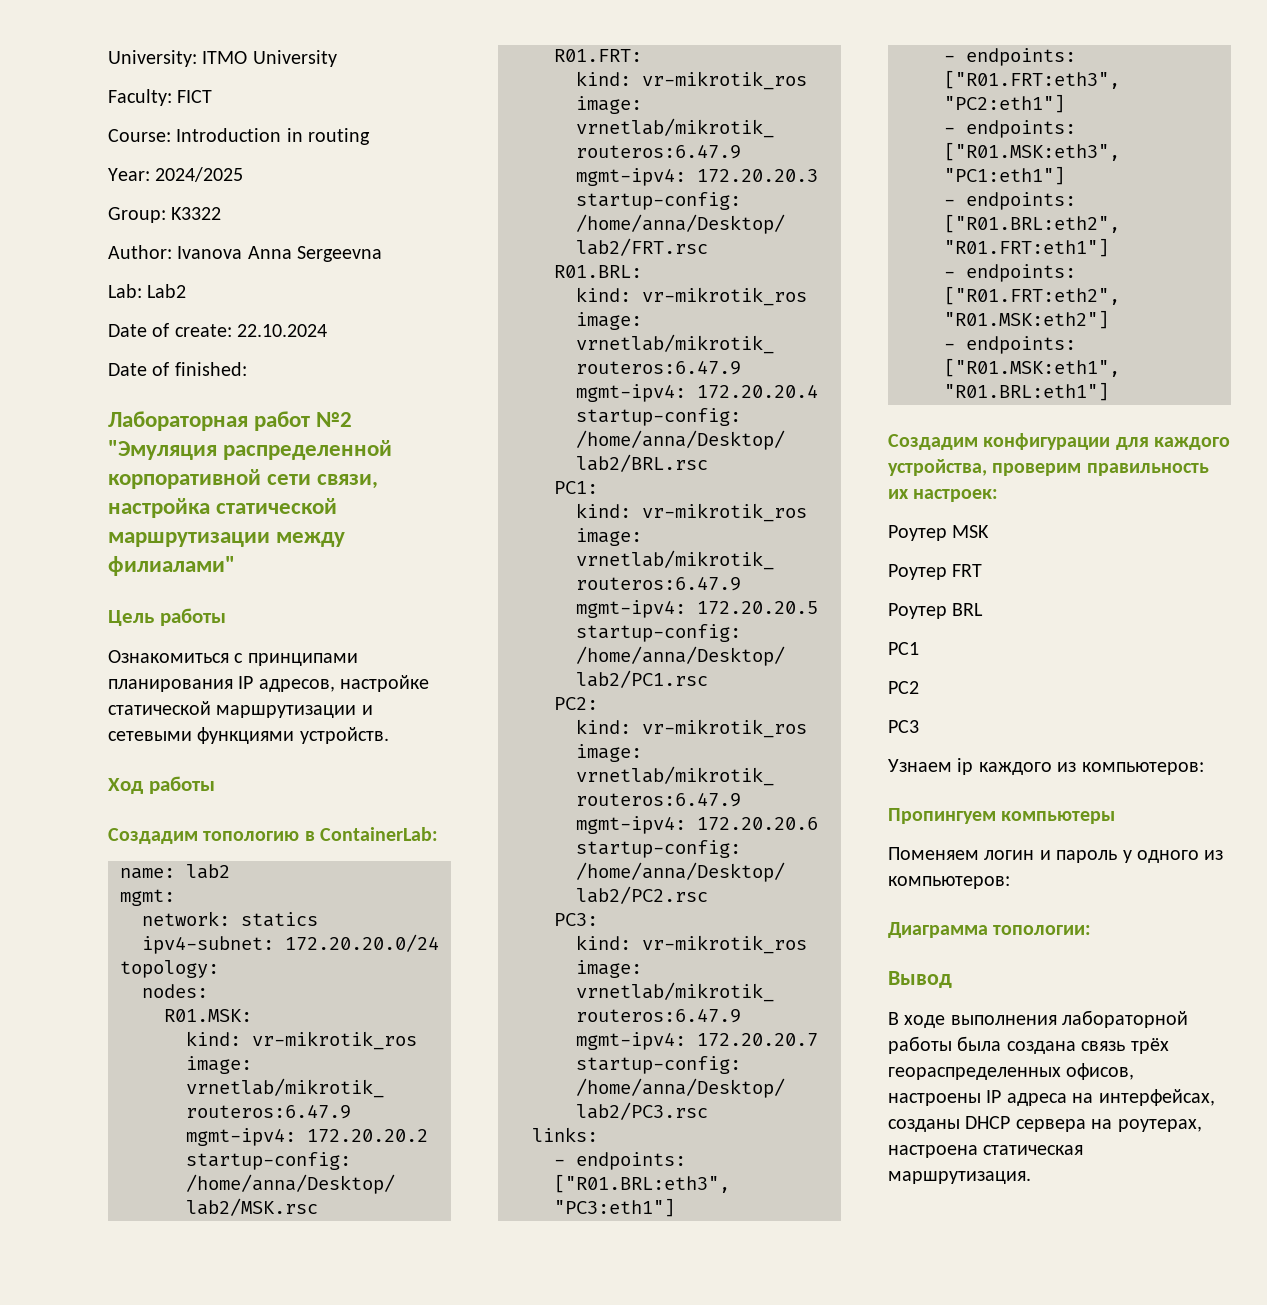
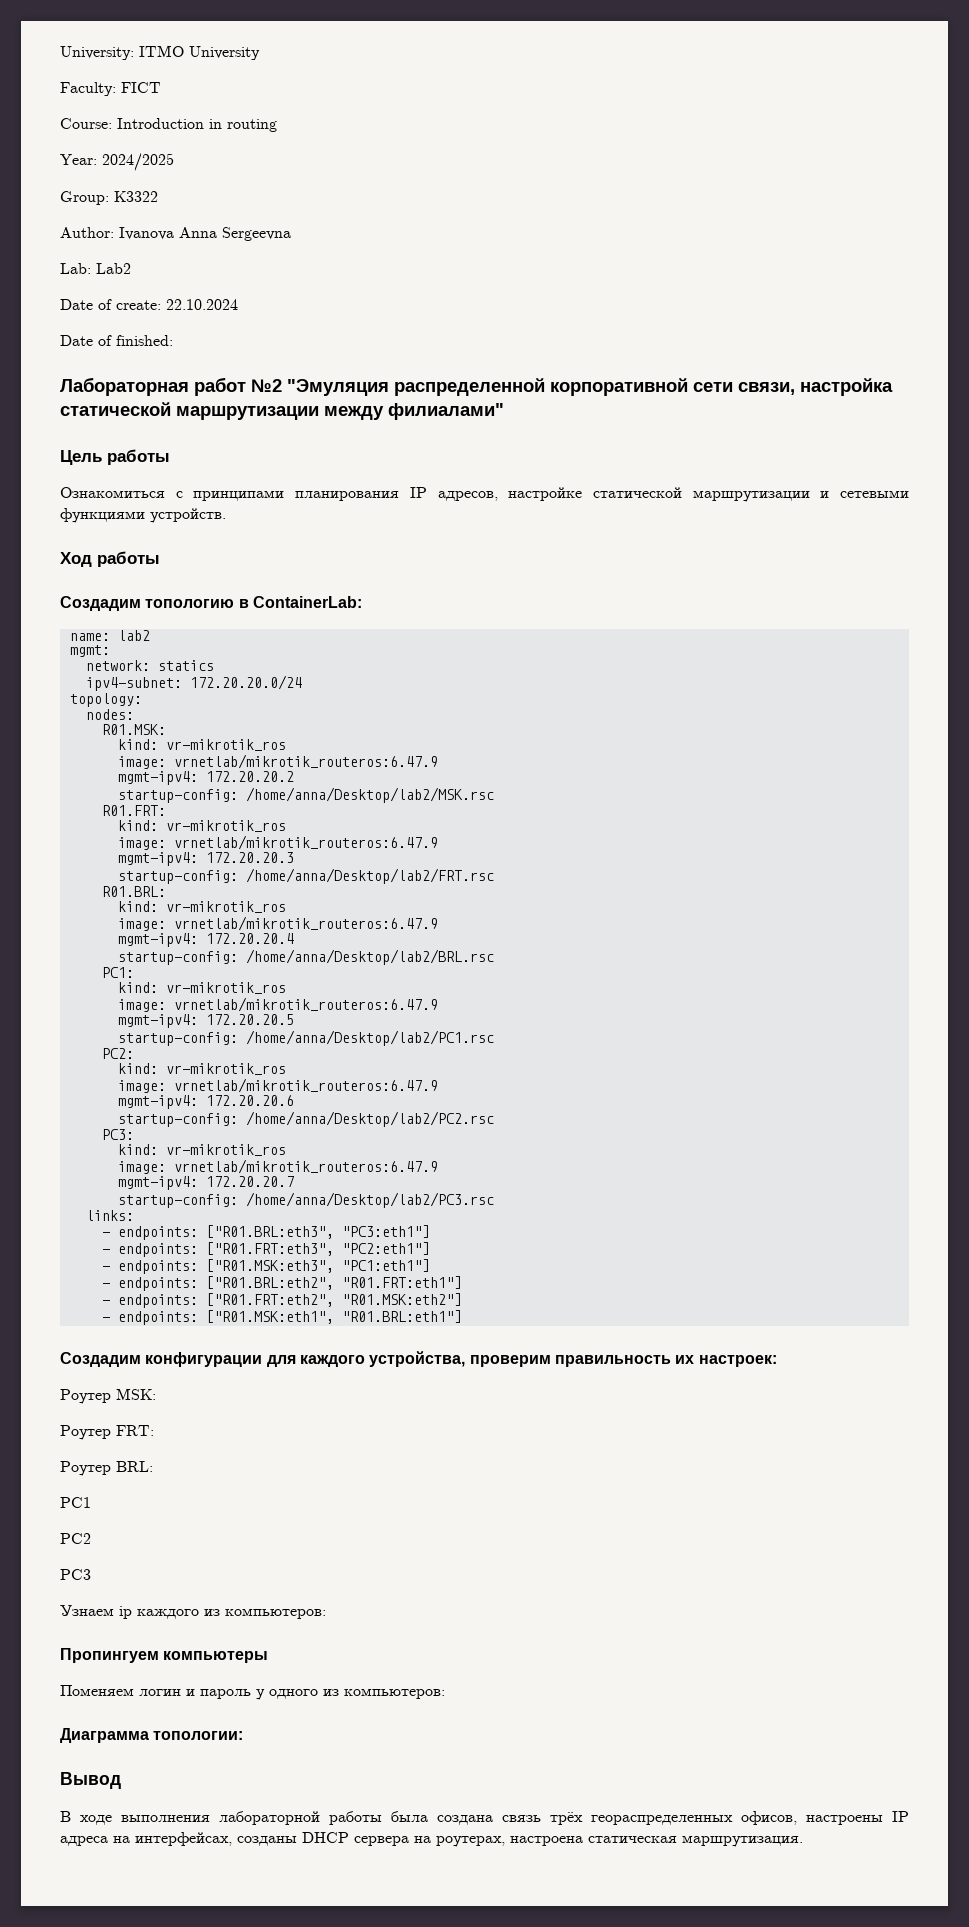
- Роутер MSK
- Роутер FRT
- Роутер BRL
+ Роутер MSK:
+ Роутер FRT:
+ Роутер BRL:

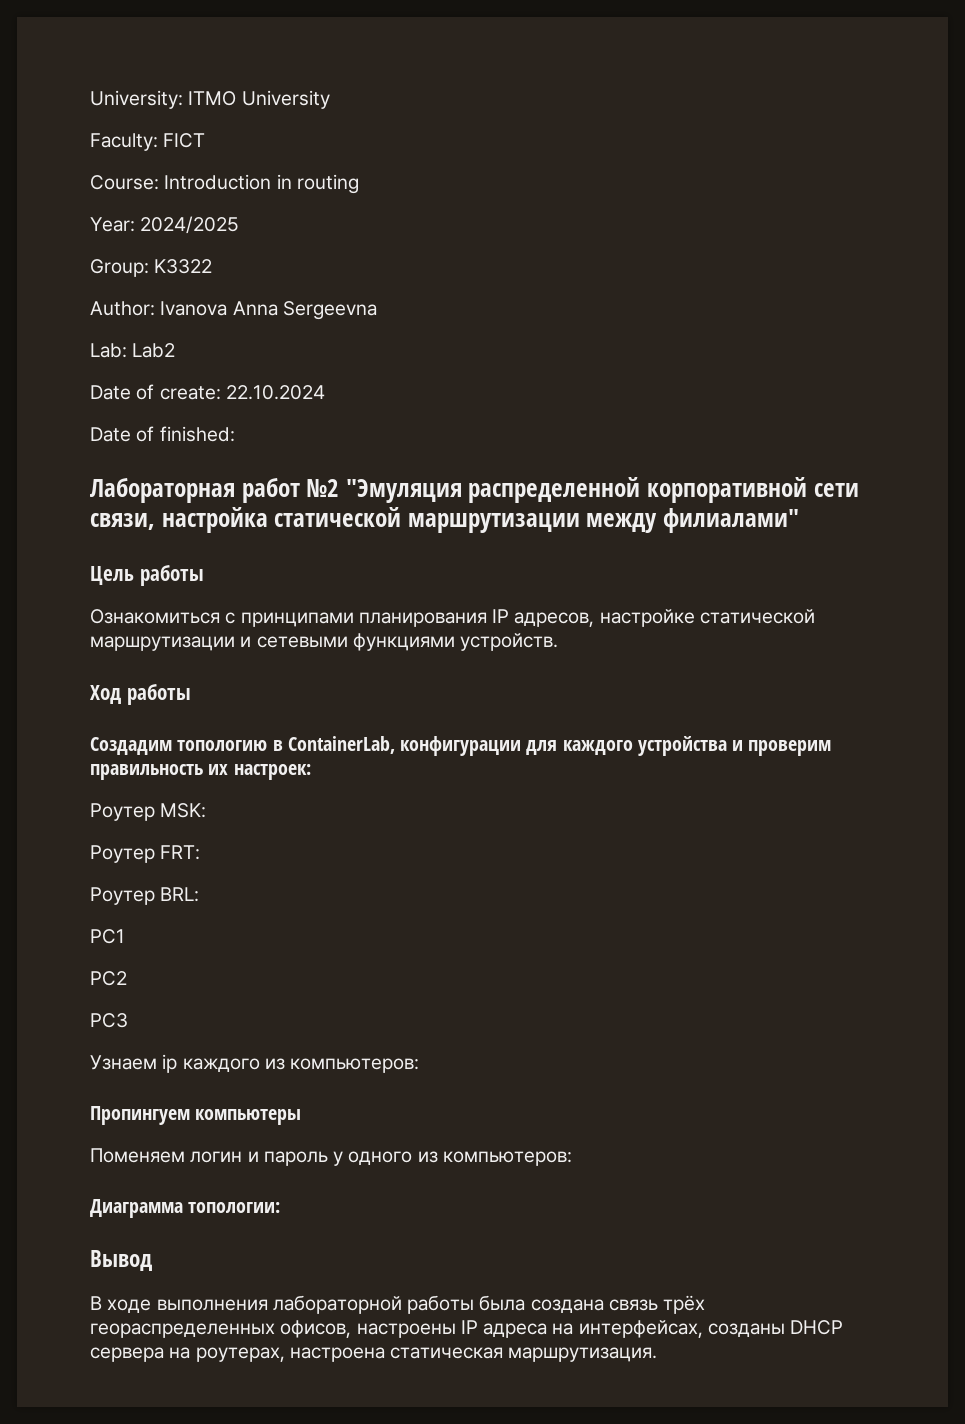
- Создадим топологию в ContainerLab:
- name: lab2
- mgmt:
- network: statics
- ipv4-subnet: 172.20.20.0/24
- topology:
- nodes:
- R01.MSK:
- kind: vr-mikrotik_ros
- image: vrnetlab/mikrotik_routeros:6.47.9
- mgmt-ipv4: 172.20.20.2
- startup-config: /home/anna/Desktop/lab2/MSK.rsc
- R01.FRT:
- kind: vr-mikrotik_ros
- image: vrnetlab/mikrotik_routeros:6.47.9
- mgmt-ipv4: 172.20.20.3
- startup-config: /home/anna/Desktop/lab2/FRT.rsc
- R01.BRL:
- kind: vr-mikrotik_ros
- image: vrnetlab/mikrotik_routeros:6.47.9
- mgmt-ipv4: 172.20.20.4
- startup-config: /home/anna/Desktop/lab2/BRL.rsc
- PC1:
- kind: vr-mikrotik_ros
- image: vrnetlab/mikrotik_routeros:6.47.9
- mgmt-ipv4: 172.20.20.5
- startup-config: /home/anna/Desktop/lab2/PC1.rsc
- PC2:
- kind: vr-mikrotik_ros
- image: vrnetlab/mikrotik_routeros:6.47.9
- mgmt-ipv4: 172.20.20.6
- startup-config: /home/anna/Desktop/lab2/PC2.rsc
- PC3:
- kind: vr-mikrotik_ros
- image: vrnetlab/mikrotik_routeros:6.47.9
- mgmt-ipv4: 172.20.20.7
- startup-config: /home/anna/Desktop/lab2/PC3.rsc
- links:
- - endpoints: ["R01.BRL:eth3", "PC3:eth1"]
- - endpoints: ["R01.FRT:eth3", "PC2:eth1"]
- - endpoints: ["R01.MSK:eth3", "PC1:eth1"]
- - endpoints: ["R01.BRL:eth2", "R01.FRT:eth1"]
- - endpoints: ["R01.FRT:eth2", "R01.MSK:eth2"]
- - endpoints: ["R01.MSK:eth1", "R01.BRL:eth1"]
- Создадим конфигурации для каждого устройства, проверим правильность их настроек:
+ Создадим топологию в ContainerLab, конфигурации для каждого устройства и проверим правильность их настроек:

